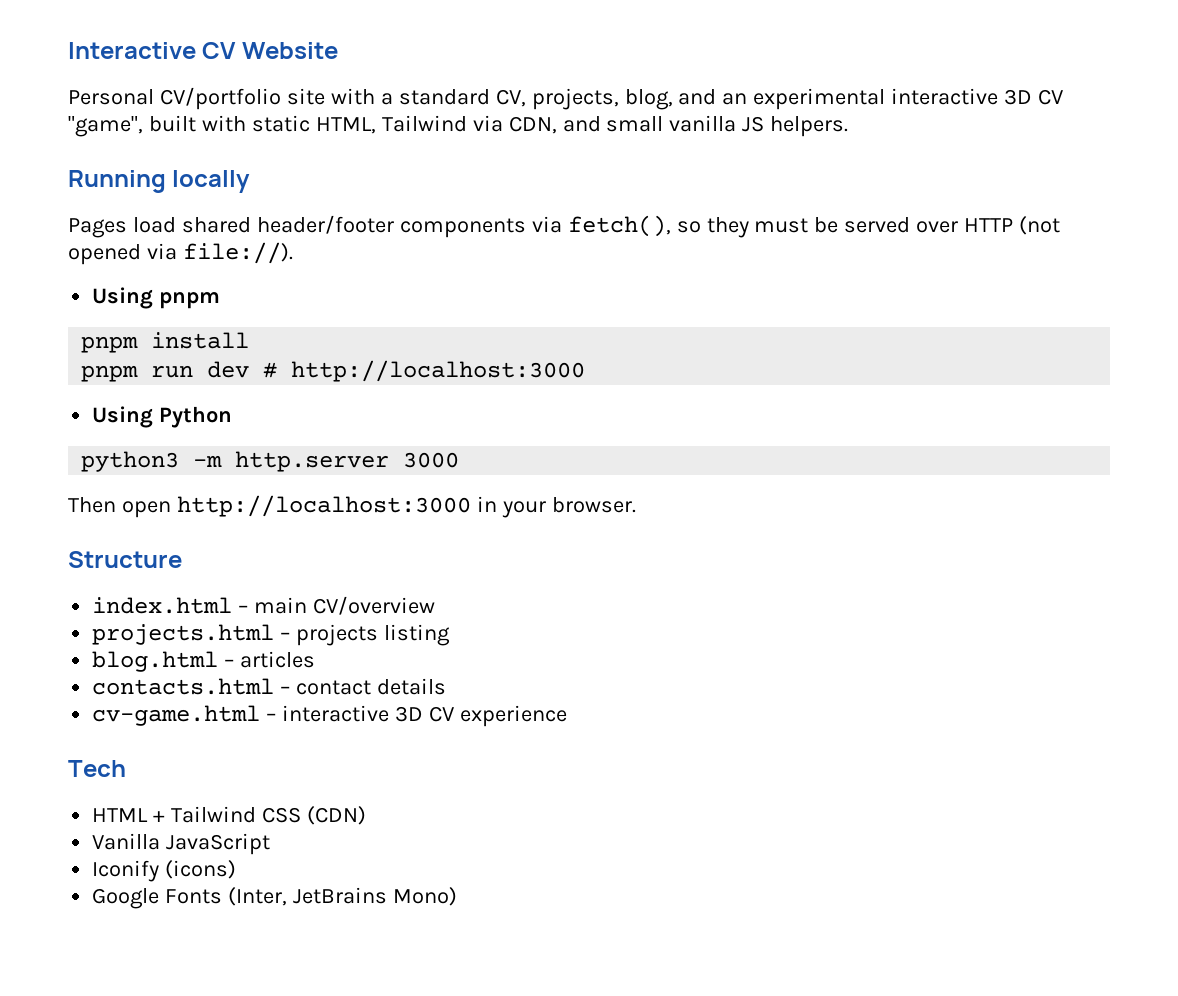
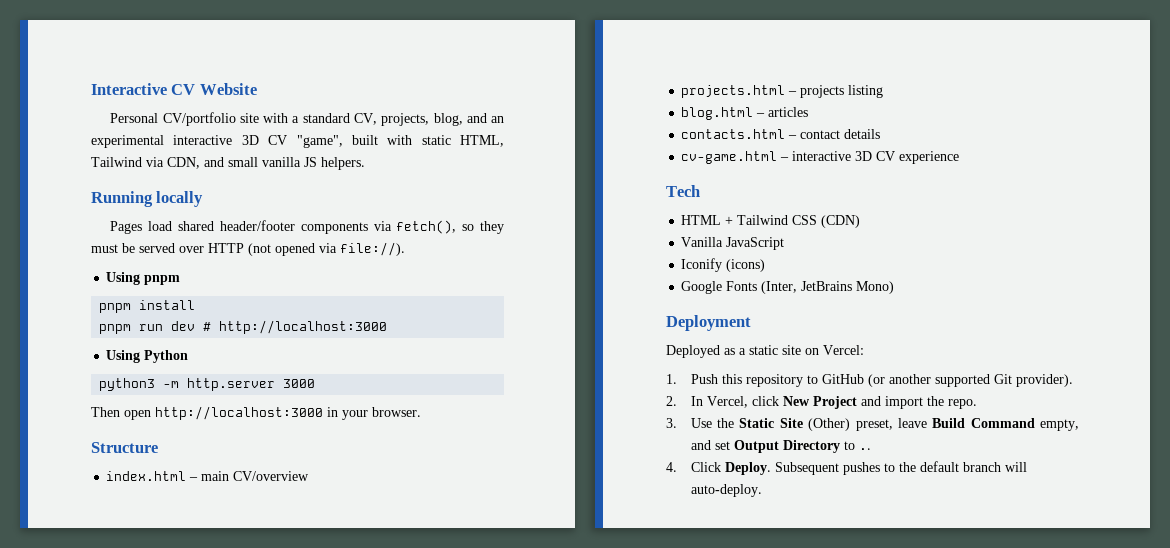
+ Deployment
+ Deployed as a static site on Vercel:
+ 1. Push this repository to GitHub (or another supported Git provider).
+ 2. In Vercel, click New Project and import the repo.
+ 3. Use the Static Site (Other) preset, leave Build Command empty, and set Output Directory to ..
+ 4. Click Deploy. Subsequent pushes to the default branch will auto-deploy.

